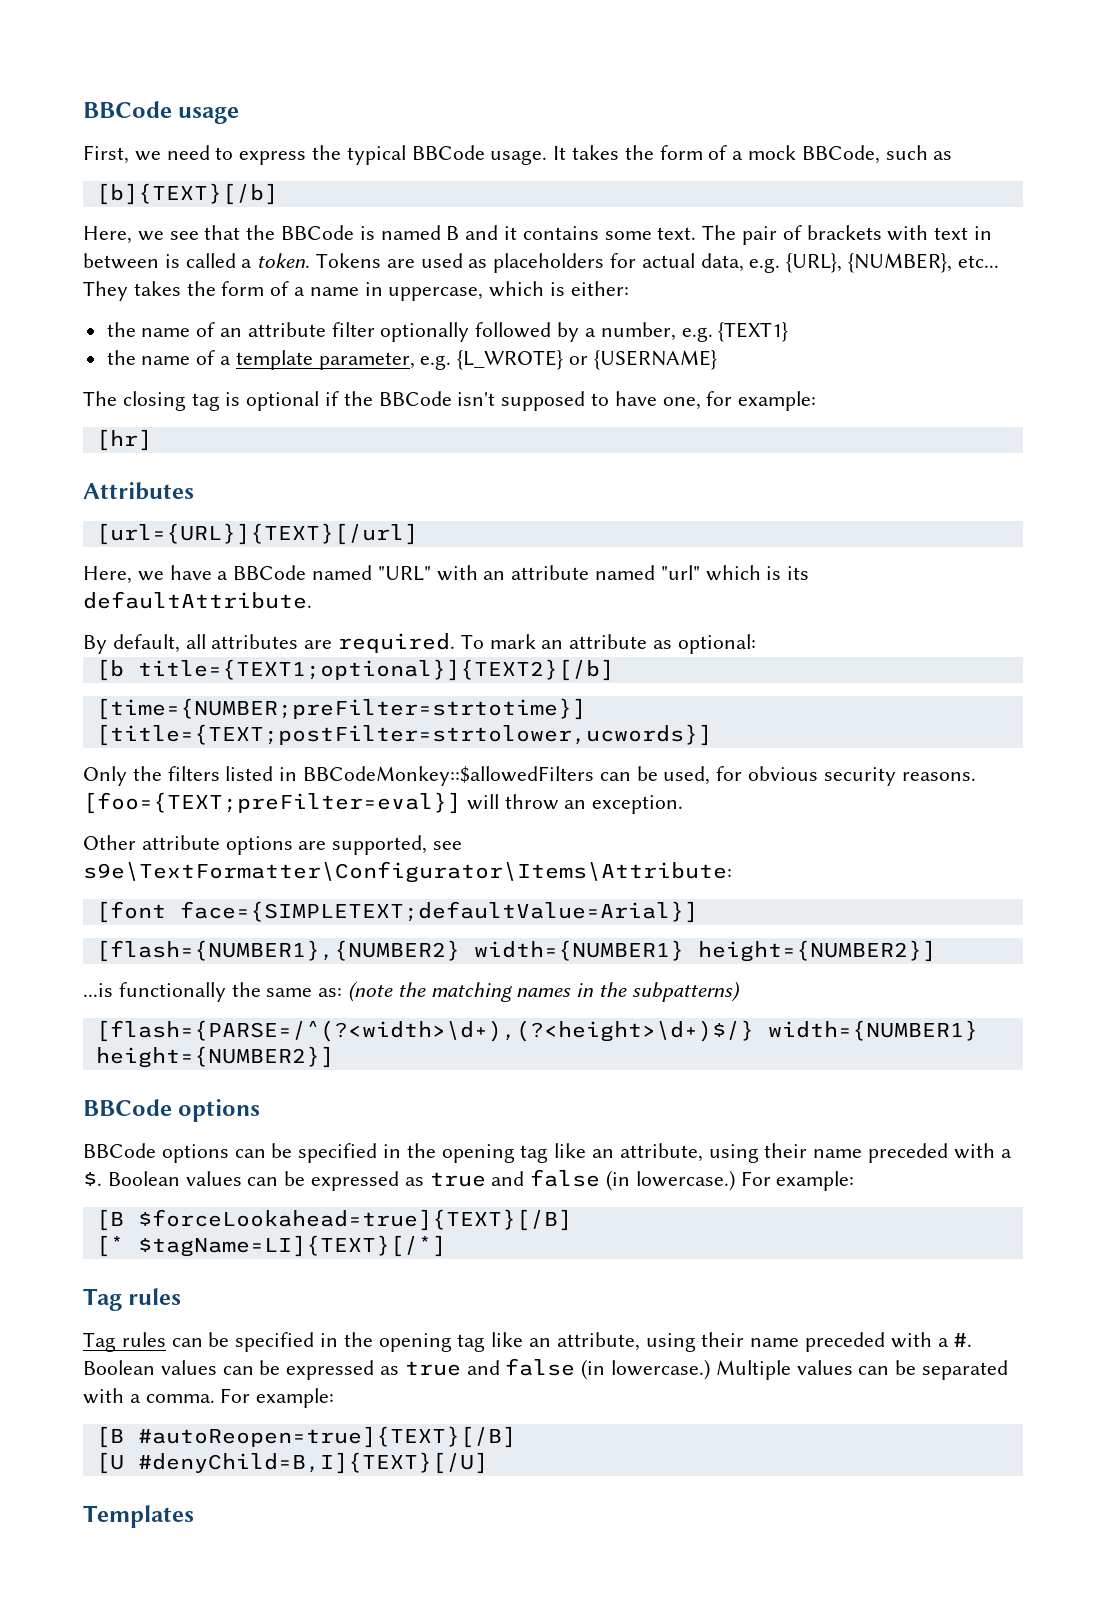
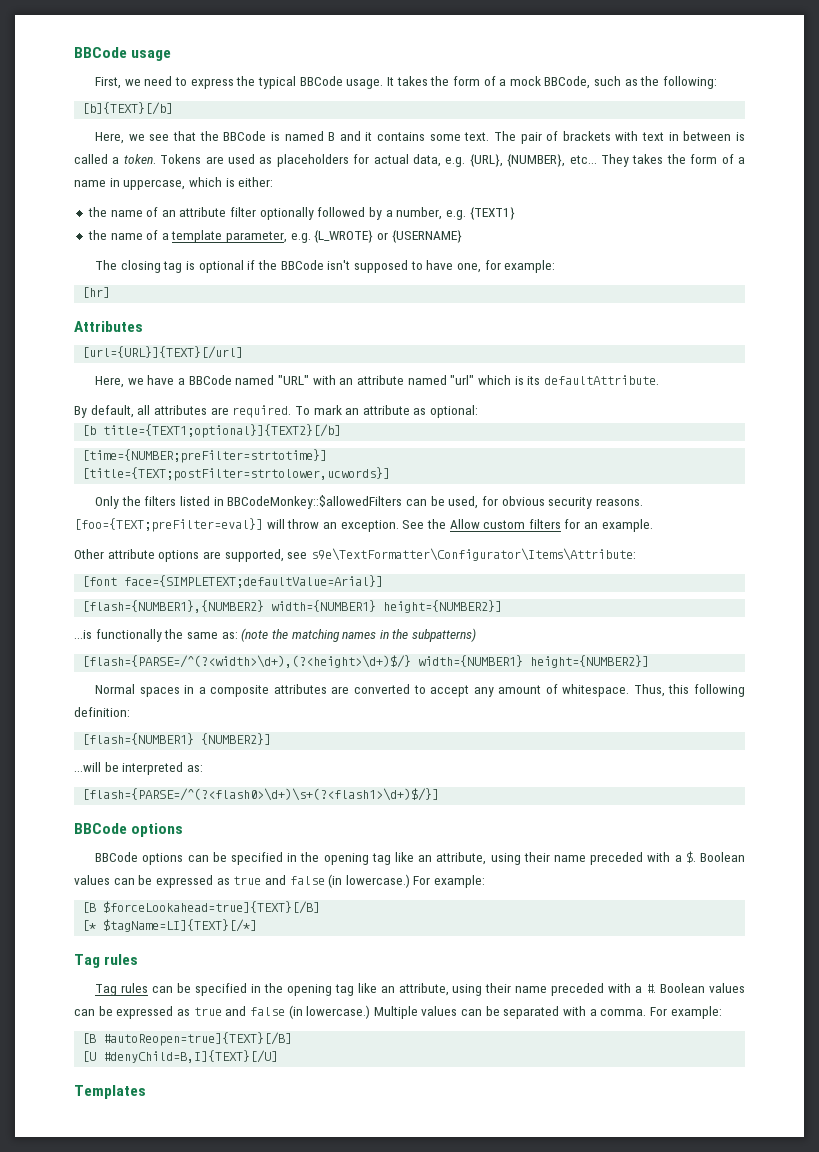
- It takes the form of a mock BBCode, such as
+ It takes the form of a mock BBCode, such as the following:
+ See the Allow custom filters for an example.
+ Normal spaces in a composite attributes are converted to accept any amount of whitespace. Thus, this following definition:
+ [flash={NUMBER1} {NUMBER2}]
+ ...will be interpreted as:
+ [flash={PARSE=/^(?<flash0>\d+)\s+(?<flash1>\d+)$/}]

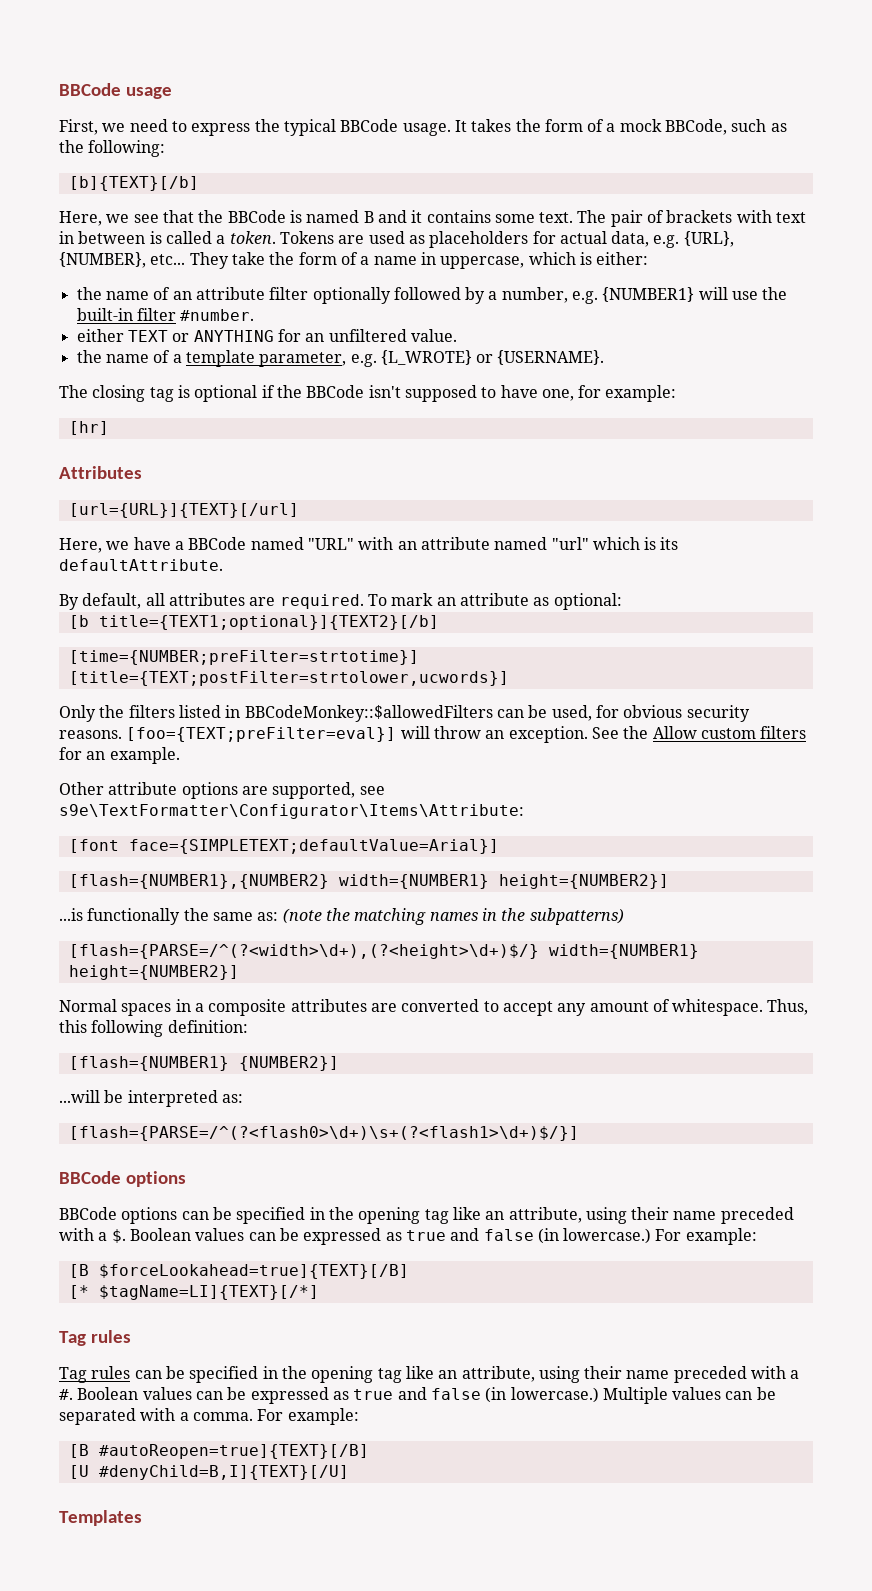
- They takes the form of a name in uppercase, which is either:
+ They take the form of a name in uppercase, which is either:
- the name of an attribute filter optionally followed by a number, e.g. {TEXT1}
+ the name of an attribute filter optionally followed by a number, e.g. {NUMBER1} will use the built-in filter #number.
+ either TEXT or ANYTHING for an unfiltered value.
- the name of a template parameter, e.g. {L_WROTE} or {USERNAME}
+ the name of a template parameter, e.g. {L_WROTE} or {USERNAME}.

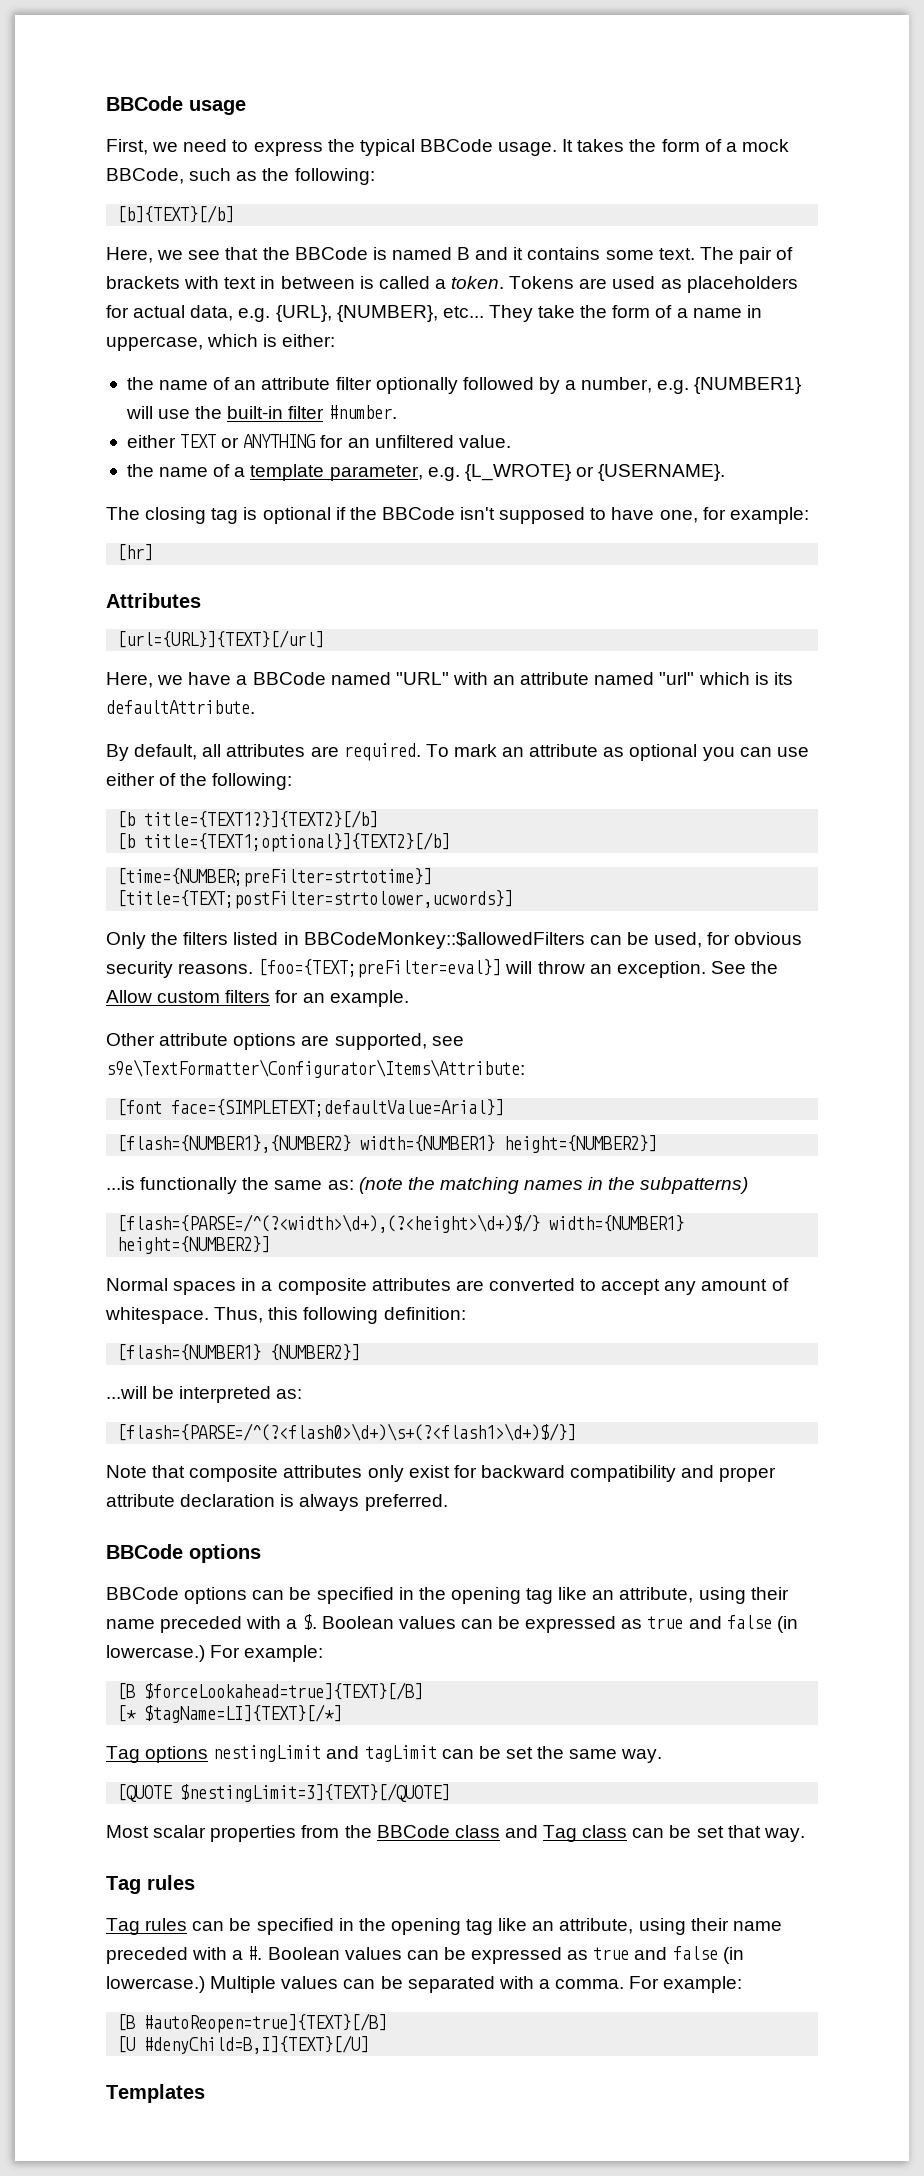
- To mark an attribute as optional:
+ To mark an attribute as optional you can use either of the following:
+ [b title={TEXT1?}]{TEXT2}[/b]
+ Note that composite attributes only exist for backward compatibility and proper attribute declaration is always preferred.
+ Tag options nestingLimit and tagLimit can be set the same way.
+ [QUOTE $nestingLimit=3]{TEXT}[/QUOTE]
+ Most scalar properties from the BBCode class and Tag class can be set that way.

